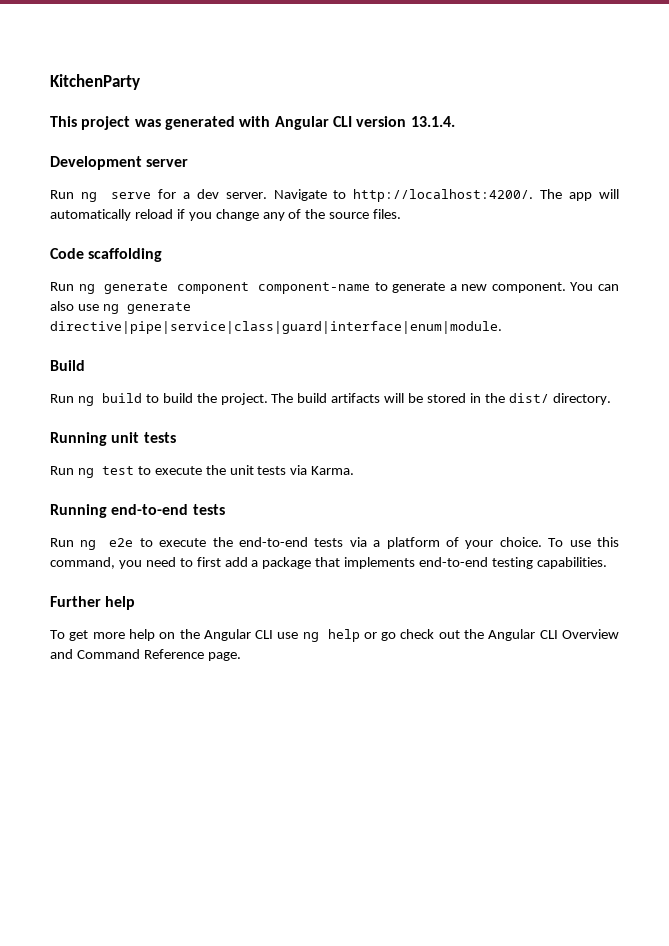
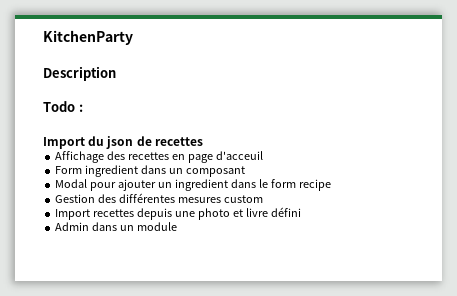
- This project was generated with Angular CLI version 13.1.4.
- Development server
- Run ng serve for a dev server. Navigate to http://localhost:4200/. The app will automatically reload if you change any of the source files.
- Code scaffolding
- Run ng generate component component-name to generate a new component. You can also use ng generate directive|pipe|service|class|guard|interface|enum|module.
- Build
- Run ng build to build the project. The build artifacts will be stored in the dist/ directory.
- Running unit tests
- Run ng test to execute the unit tests via Karma.
- Running end-to-end tests
- Run ng e2e to execute the end-to-end tests via a platform of your choice. To use this command, you need to first add a package that implements end-to-end testing capabilities.
- Further help
- To get more help on the Angular CLI use ng help or go check out the Angular CLI Overview and Command Reference page.
+ Description
+ Todo :
+ Import du json de recettes
+ Affichage des recettes en page d'acceuil
+ Form ingredient dans un composant
+ Modal pour ajouter un ingredient dans le form recipe
+ Gestion des différentes mesures custom
+ Import recettes depuis une photo et livre défini
+ Admin dans un module

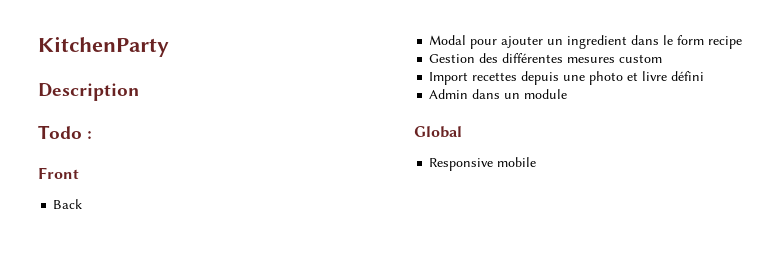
- Import du json de recettes
- Affichage des recettes en page d'acceuil
- Form ingredient dans un composant
+ Front
+ Back
+ Global
+ Responsive mobile

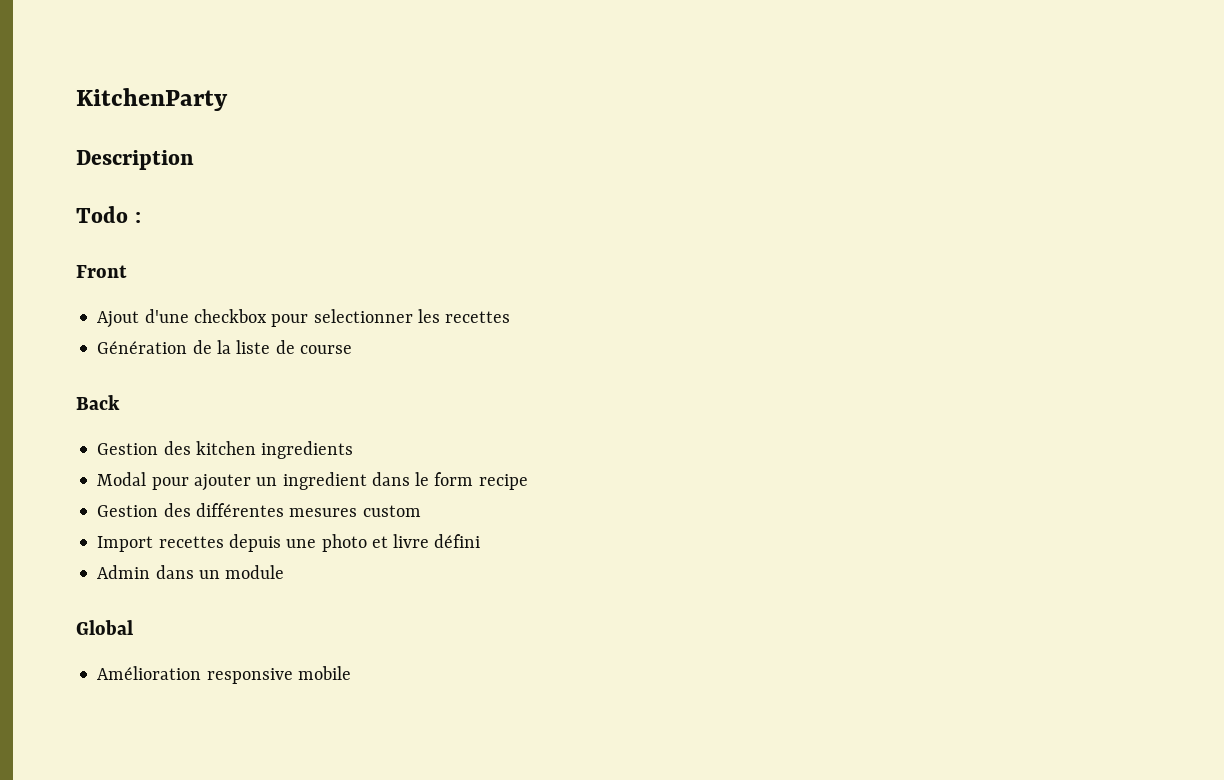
+ Ajout d'une checkbox pour selectionner les recettes
+ Génération de la liste de course
  Back
+ Gestion des kitchen ingredients
- Responsive mobile
+ Amélioration responsive mobile

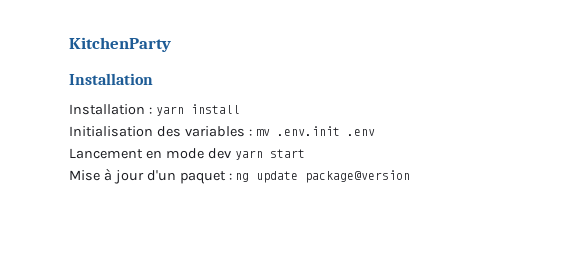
  KitchenParty
- Description
- Todo :
- Front
- Ajout d'une checkbox pour selectionner les recettes
- Génération de la liste de course
- Back
- Gestion des kitchen ingredients
- Modal pour ajouter un ingredient dans le form recipe
- Gestion des différentes mesures custom
- Import recettes depuis une photo et livre défini
- Admin dans un module
- Global
- Amélioration responsive mobile
+ Installation
+ Installation : yarn install
+ Initialisation des variables : mv .env.init .env
+ Lancement en mode dev yarn start
+ Mise à jour d'un paquet : ng update package@version

